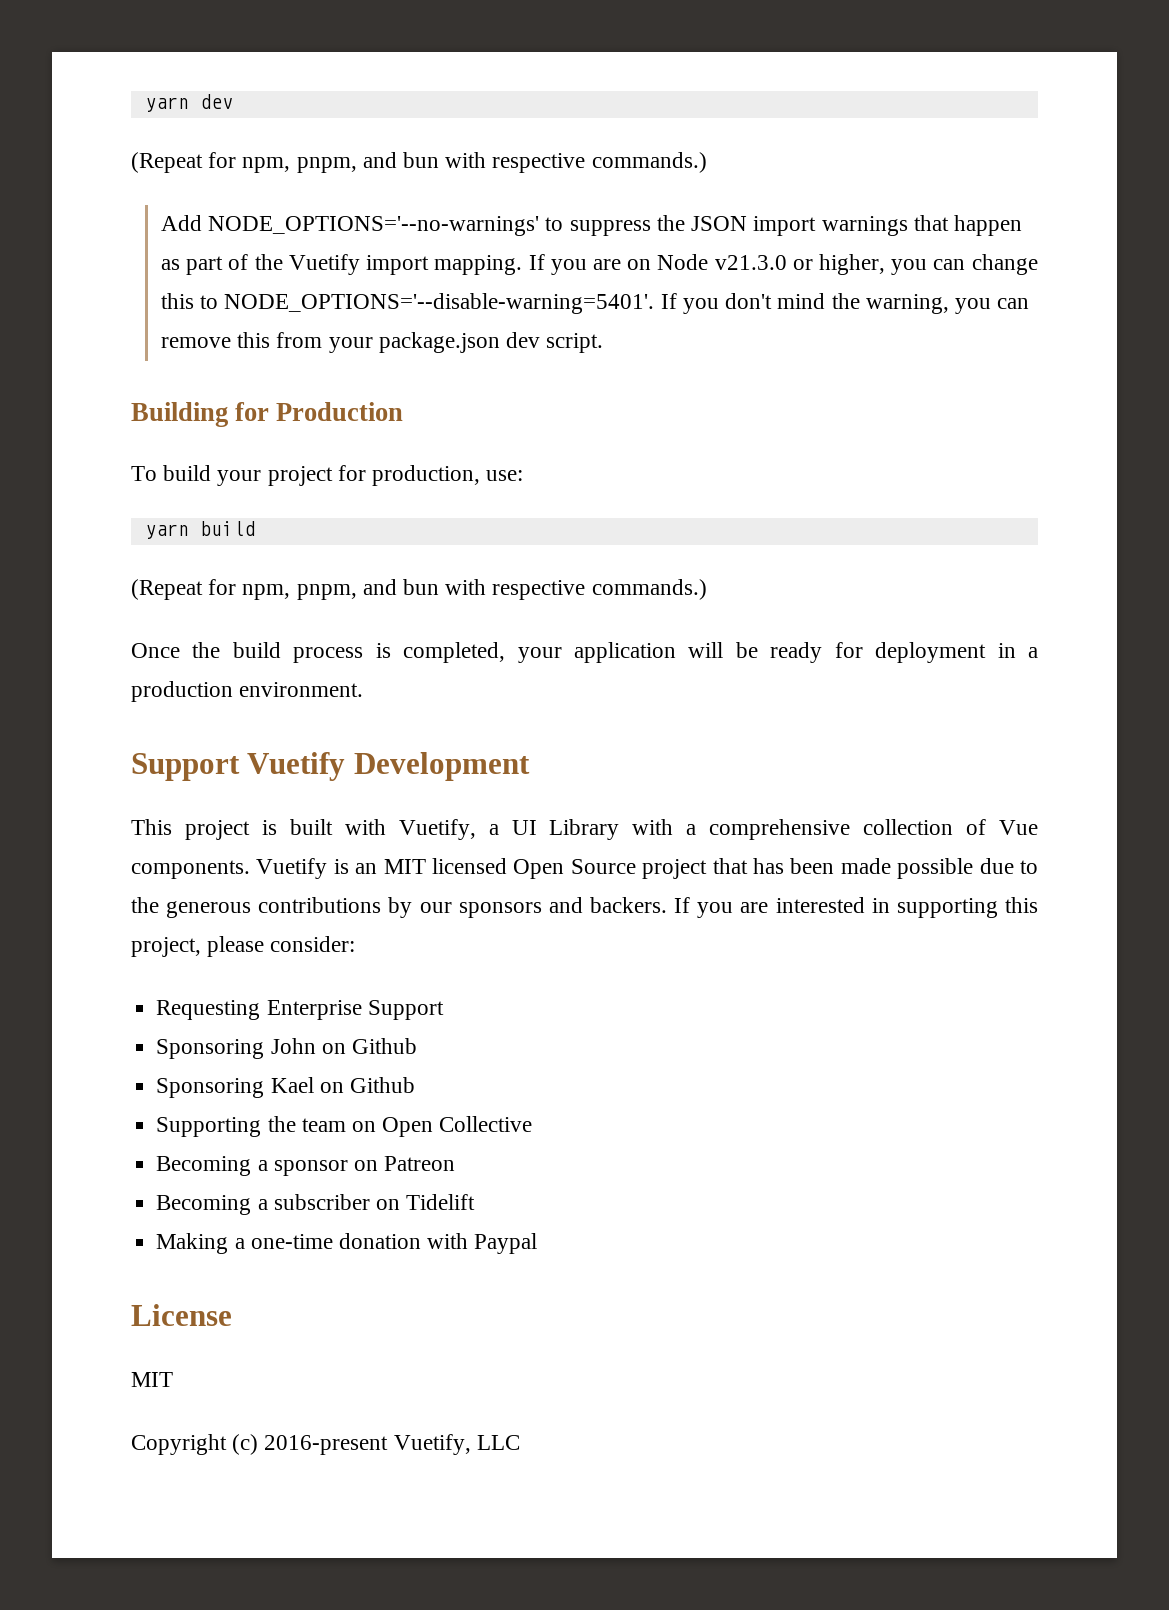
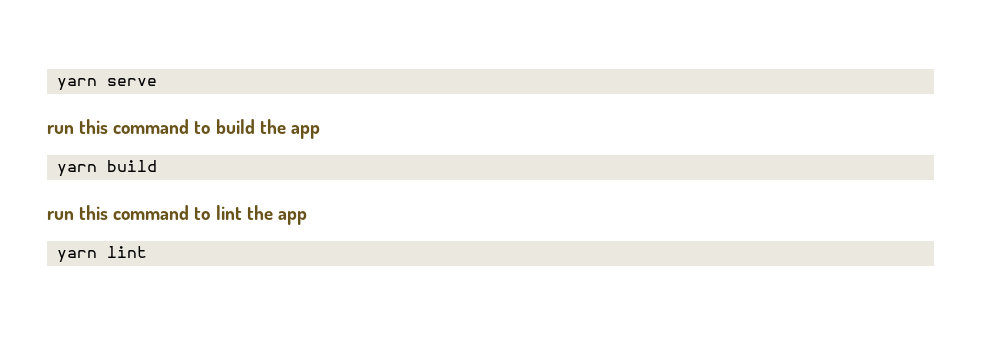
- yarn dev
- (Repeat for npm, pnpm, and bun with respective commands.)
- Add NODE_OPTIONS='--no-warnings' to suppress the JSON import warnings that happen as part of the Vuetify import mapping. If you are on Node v21.3.0 or higher, you can change this to NODE_OPTIONS='--disable-warning=5401'. If you don't mind the warning, you can remove this from your package.json dev script.
- Building for Production
- To build your project for production, use:
+ yarn serve
+ run this command to build the app
  yarn build
- (Repeat for npm, pnpm, and bun with respective commands.)
- Once the build process is completed, your application will be ready for deployment in a production environment.
- Support Vuetify Development
- This project is built with Vuetify, a UI Library with a comprehensive collection of Vue components. Vuetify is an MIT licensed Open Source project that has been made possible due to the generous contributions by our sponsors and backers. If you are interested in supporting this project, please consider:
- Requesting Enterprise Support
- Sponsoring John on Github
- Sponsoring Kael on Github
- Supporting the team on Open Collective
- Becoming a sponsor on Patreon
- Becoming a subscriber on Tidelift
- Making a one-time donation with Paypal
- License
- MIT
- Copyright (c) 2016-present Vuetify, LLC
+ run this command to lint the app
+ yarn lint

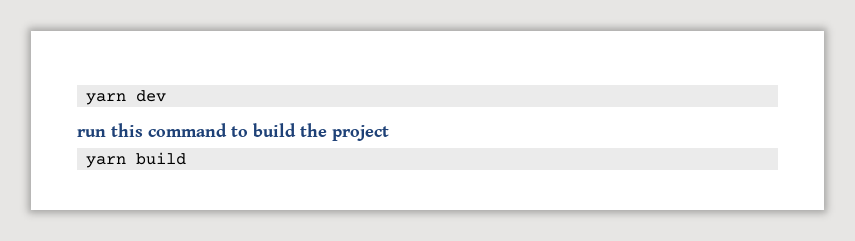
- yarn serve
+ yarn dev
- run this command to build the app
+ run this command to build the project
- run this command to lint the app
- yarn lint

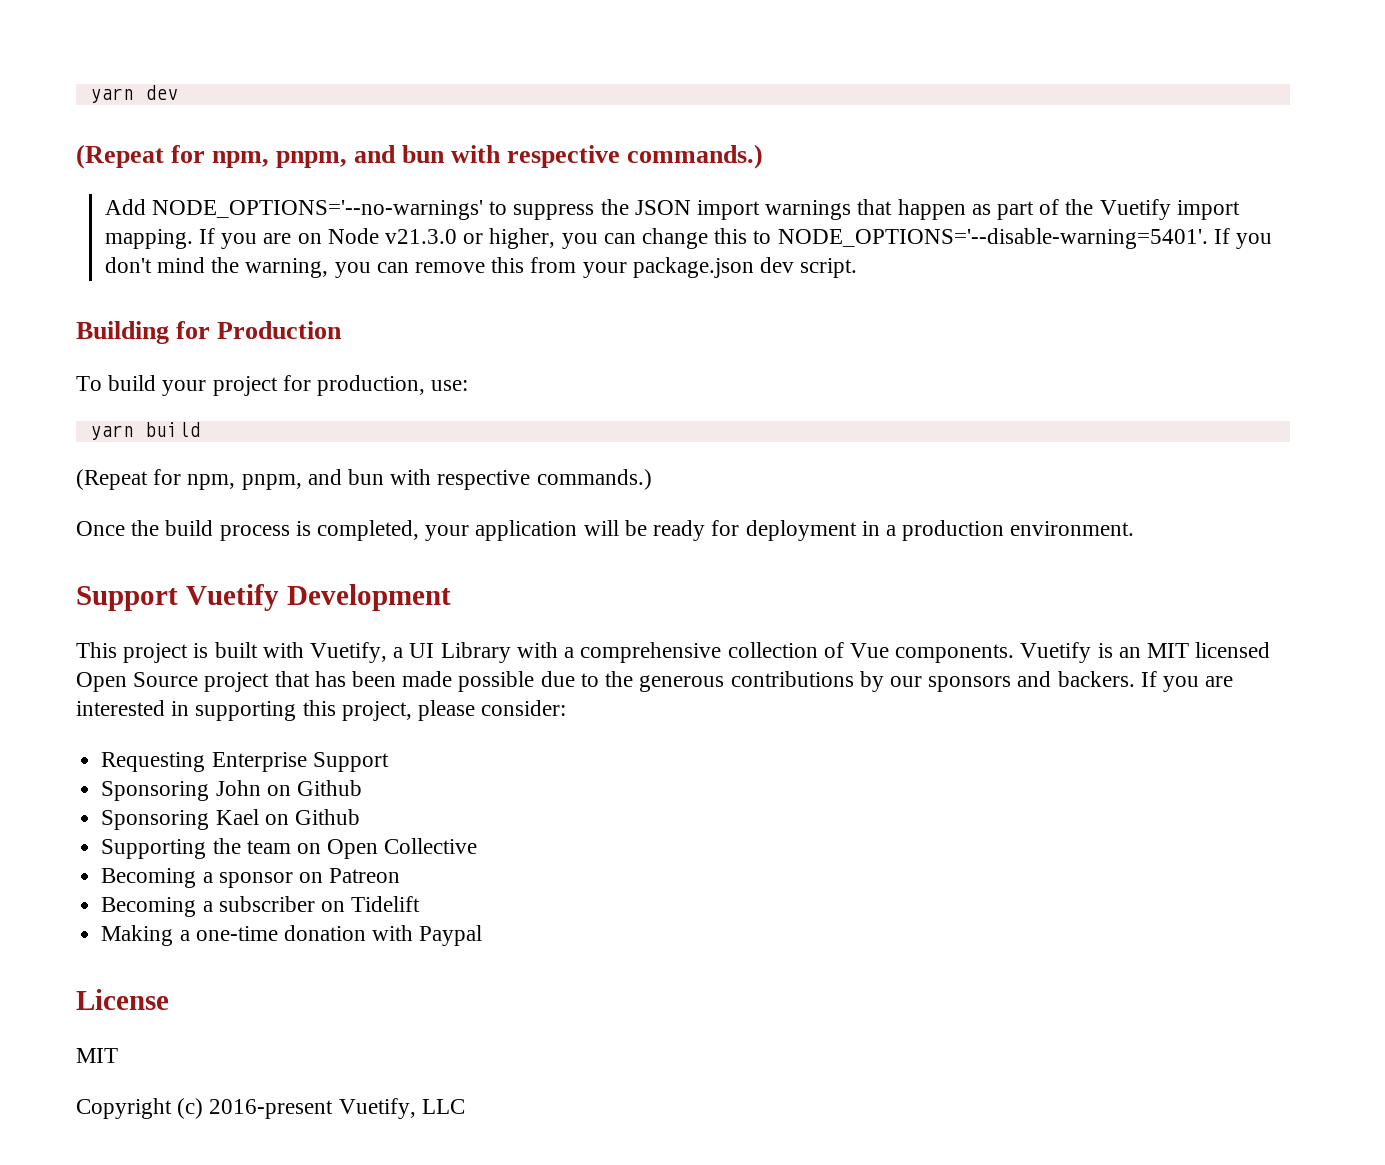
  yarn dev
- run this command to build the project
+ (Repeat for npm, pnpm, and bun with respective commands.)
+ Add NODE_OPTIONS='--no-warnings' to suppress the JSON import warnings that happen as part of the Vuetify import mapping. If you are on Node v21.3.0 or higher, you can change this to NODE_OPTIONS='--disable-warning=5401'. If you don't mind the warning, you can remove this from your package.json dev script.
+ Building for Production
+ To build your project for production, use:
  yarn build
+ (Repeat for npm, pnpm, and bun with respective commands.)
+ Once the build process is completed, your application will be ready for deployment in a production environment.
+ Support Vuetify Development
+ This project is built with Vuetify, a UI Library with a comprehensive collection of Vue components. Vuetify is an MIT licensed Open Source project that has been made possible due to the generous contributions by our sponsors and backers. If you are interested in supporting this project, please consider:
+ Requesting Enterprise Support
+ Sponsoring John on Github
+ Sponsoring Kael on Github
+ Supporting the team on Open Collective
+ Becoming a sponsor on Patreon
+ Becoming a subscriber on Tidelift
+ Making a one-time donation with Paypal
+ License
+ MIT
+ Copyright (c) 2016-present Vuetify, LLC

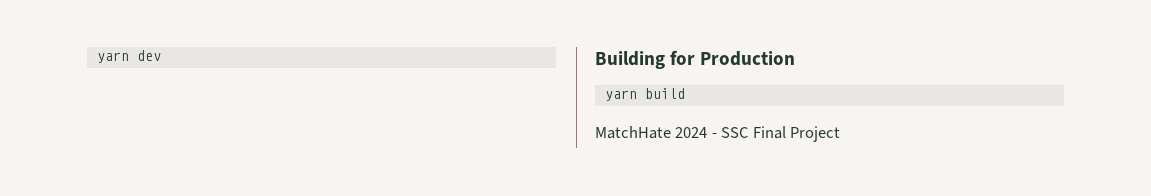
  yarn dev
- (Repeat for npm, pnpm, and bun with respective commands.)
- Add NODE_OPTIONS='--no-warnings' to suppress the JSON import warnings that happen as part of the Vuetify import mapping. If you are on Node v21.3.0 or higher, you can change this to NODE_OPTIONS='--disable-warning=5401'. If you don't mind the warning, you can remove this from your package.json dev script.
  Building for Production
- To build your project for production, use:
  yarn build
- (Repeat for npm, pnpm, and bun with respective commands.)
- Once the build process is completed, your application will be ready for deployment in a production environment.
- Support Vuetify Development
- This project is built with Vuetify, a UI Library with a comprehensive collection of Vue components. Vuetify is an MIT licensed Open Source project that has been made possible due to the generous contributions by our sponsors and backers. If you are interested in supporting this project, please consider:
- Requesting Enterprise Support
- Sponsoring John on Github
- Sponsoring Kael on Github
- Supporting the team on Open Collective
- Becoming a sponsor on Patreon
- Becoming a subscriber on Tidelift
- Making a one-time donation with Paypal
- License
- MIT
- Copyright (c) 2016-present Vuetify, LLC
+ MatchHate 2024 - SSC Final Project

